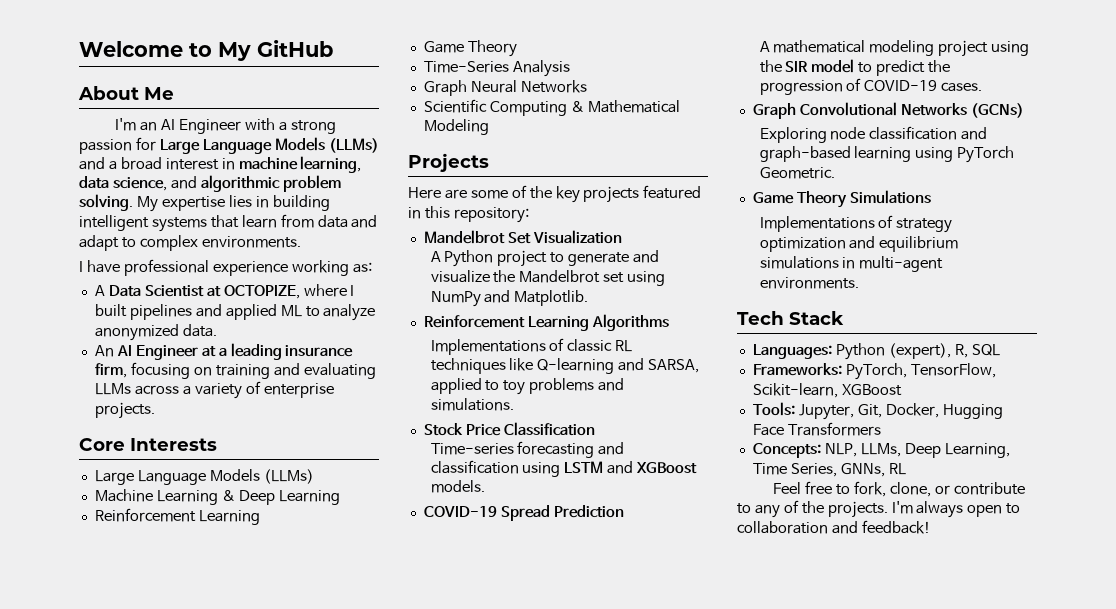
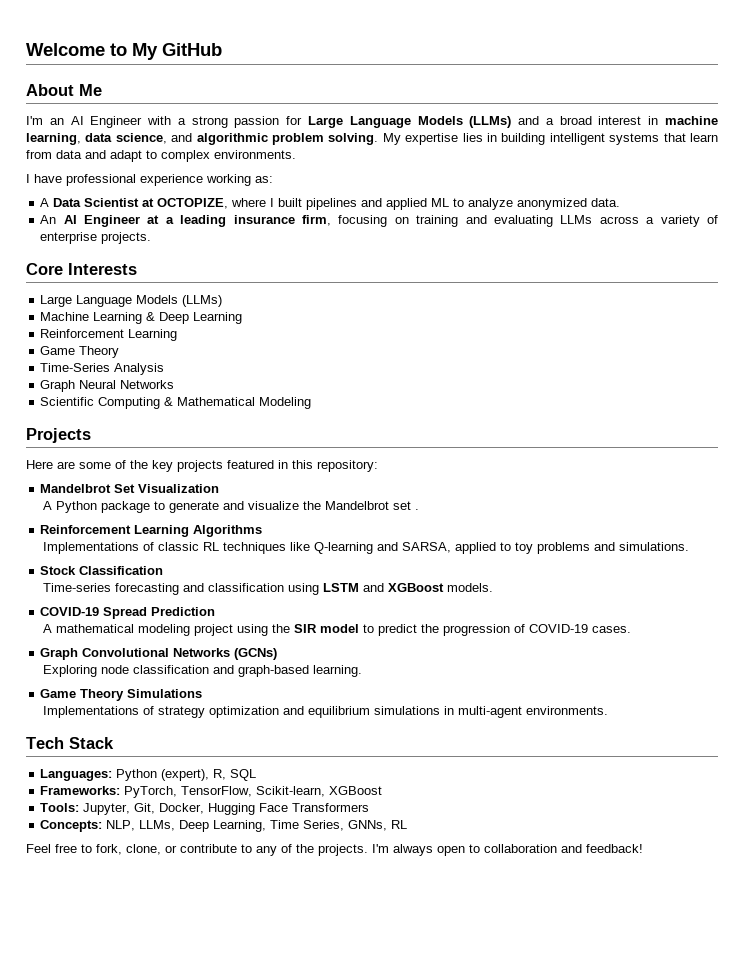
- A Python project to generate and visualize the Mandelbrot set using NumPy and Matplotlib.
+ A Python package to generate and visualize the Mandelbrot set .
- Stock Price Classification
+ Stock Classification
- Exploring node classification and graph-based learning using PyTorch Geometric.
+ Exploring node classification and graph-based learning.

